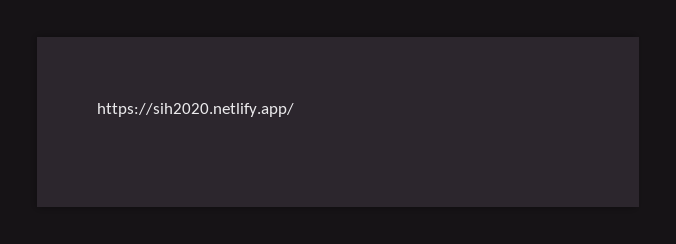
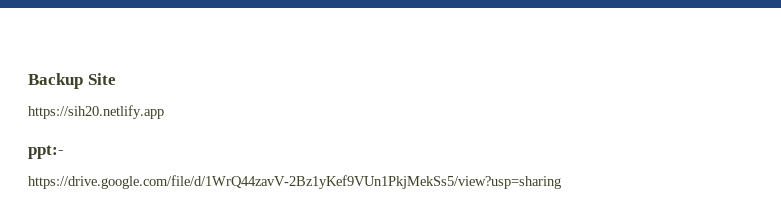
- https://sih2020.netlify.app/
+ Backup Site
+ https://sih20.netlify.app
+ ppt:-
+ https://drive.google.com/file/d/1WrQ44zavV-2Bz1yKef9VUn1PkjMekSs5/view?usp=sharing

